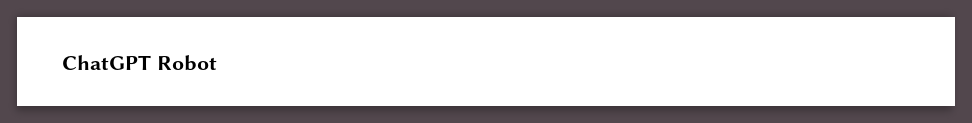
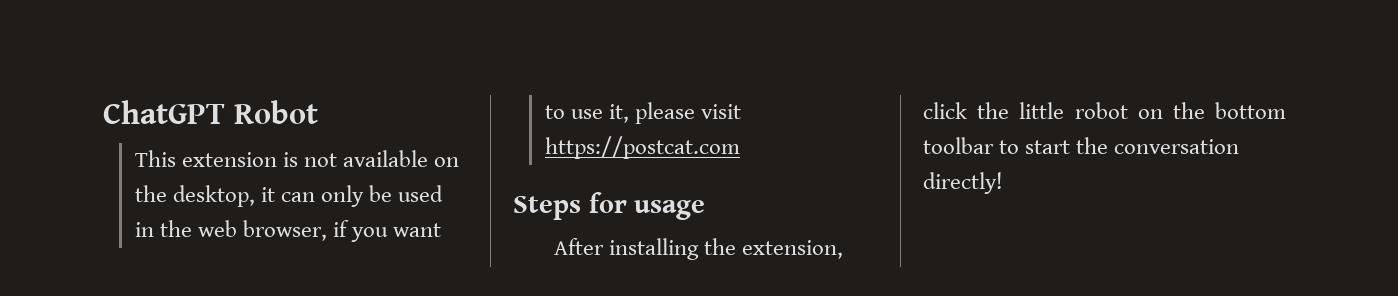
+ This extension is not available on the desktop, it can only be used in the web browser, if you want to use it, please visit https://postcat.com
+ Steps for usage
+ After installing the extension, click the little robot on the bottom toolbar to start the conversation directly!

